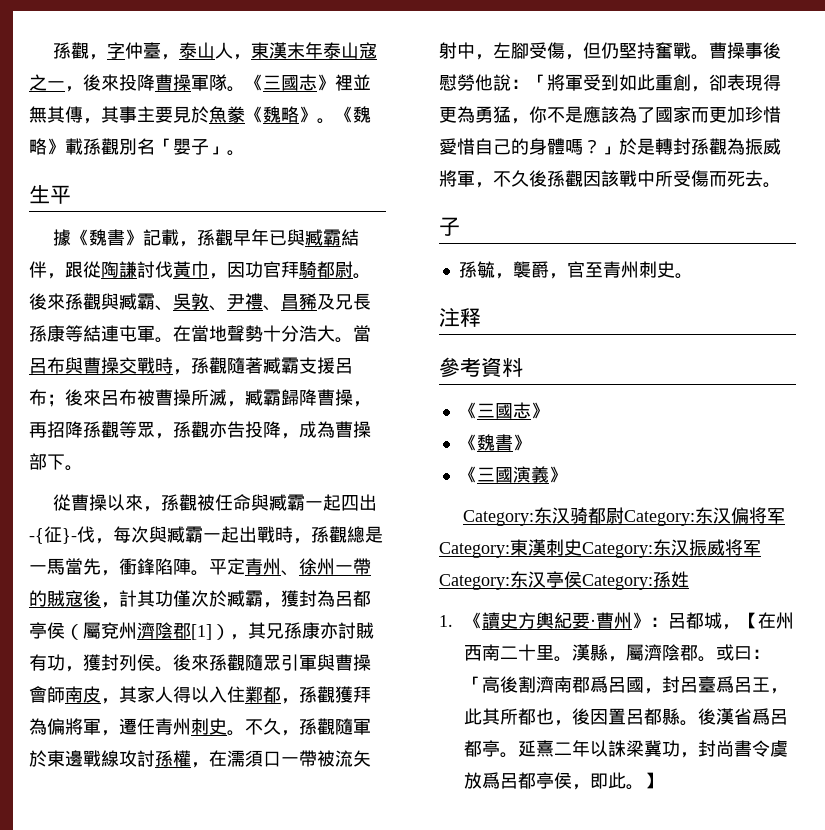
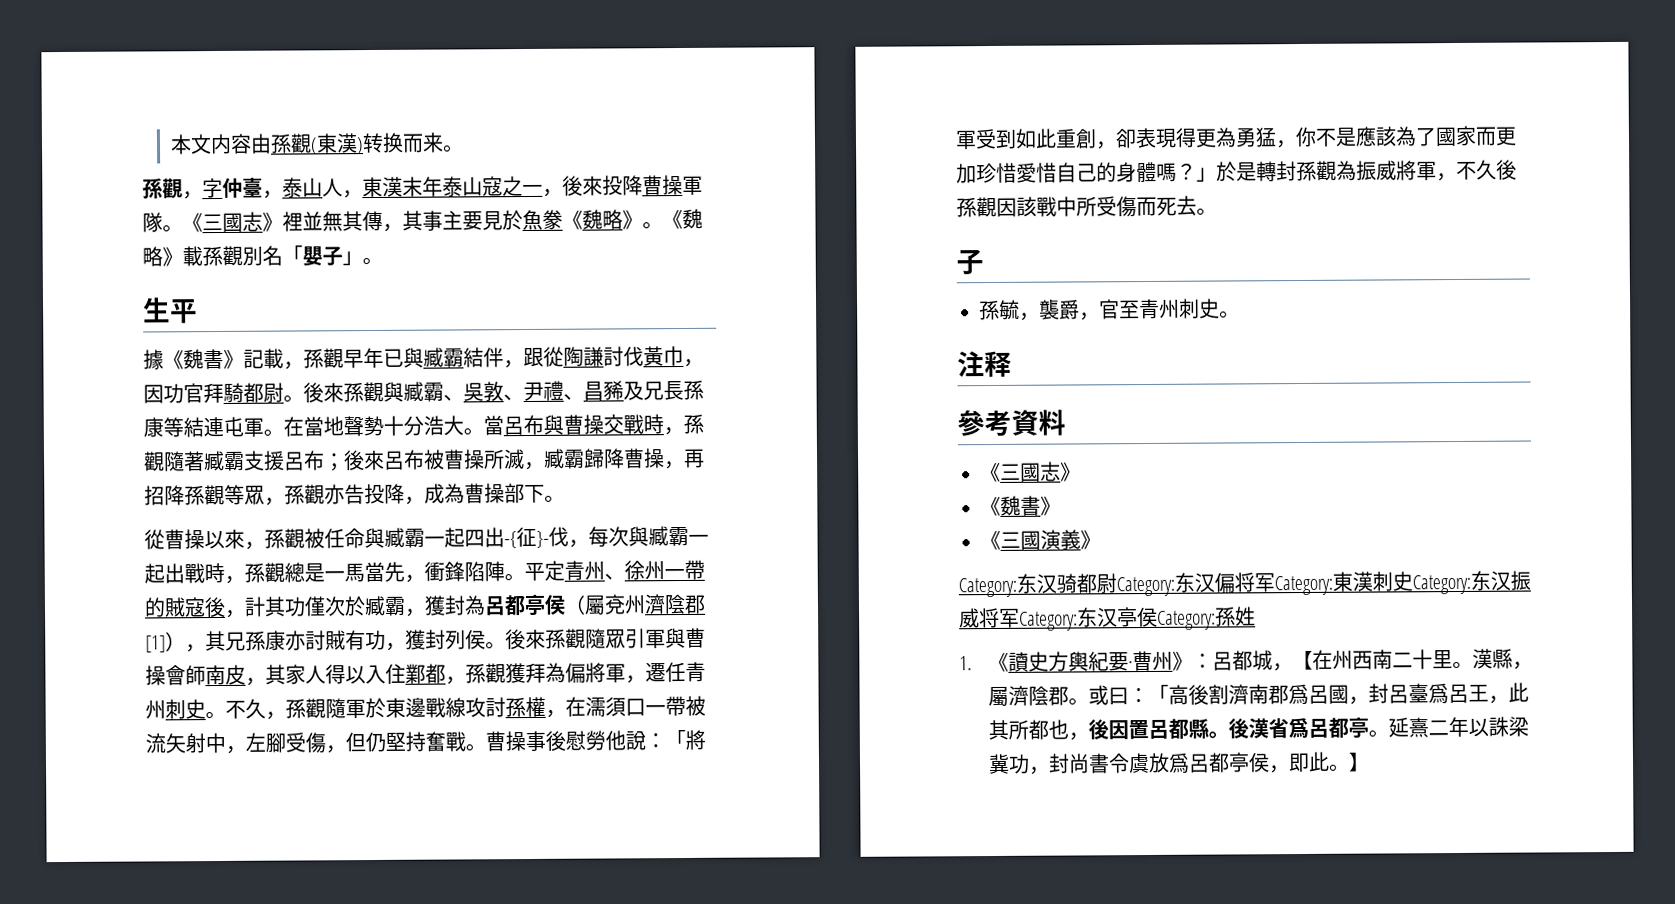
+ 本文内容由孫觀(東漢)转换而来。

